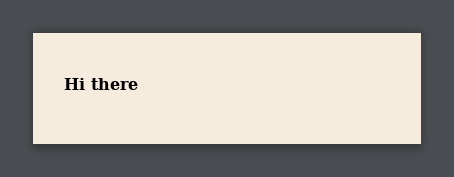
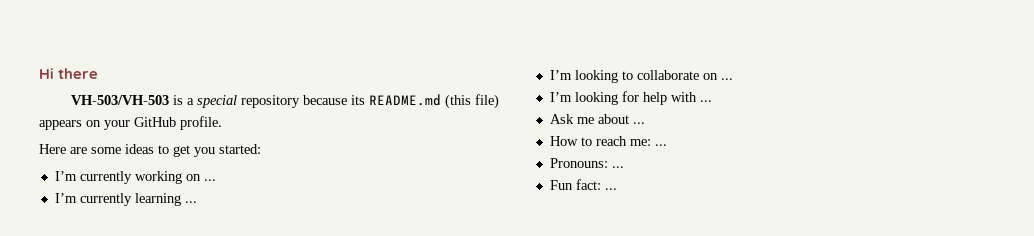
+ VH-503/VH-503 is a special repository because its README.md (this file) appears on your GitHub profile.
+ Here are some ideas to get you started:
+ I’m currently working on ...
+ I’m currently learning ...
+ I’m looking to collaborate on ...
+ I’m looking for help with ...
+ Ask me about ...
+ How to reach me: ...
+ Pronouns: ...
+ Fun fact: ...

